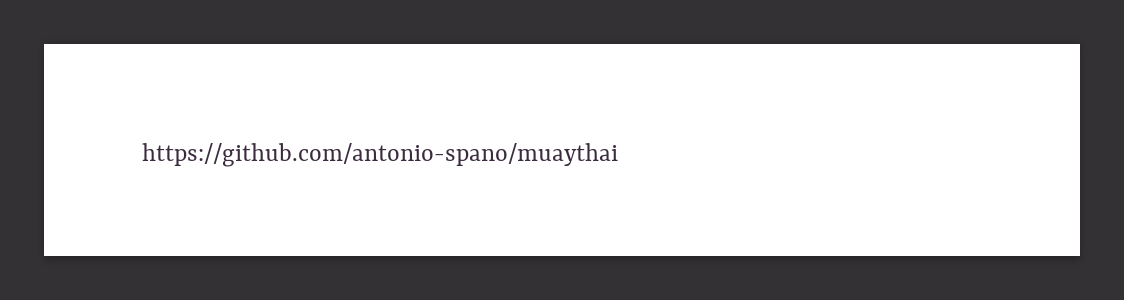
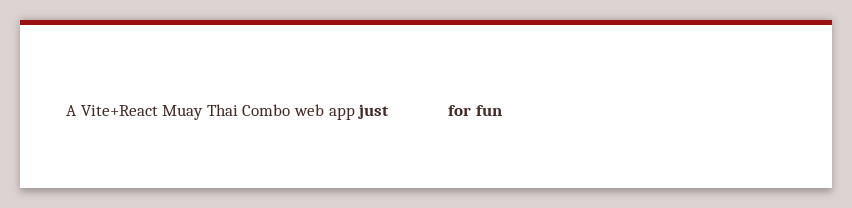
- https://github.com/antonio-spano/muaythai
+ A Vite+React Muay Thai Combo web app just for fun

